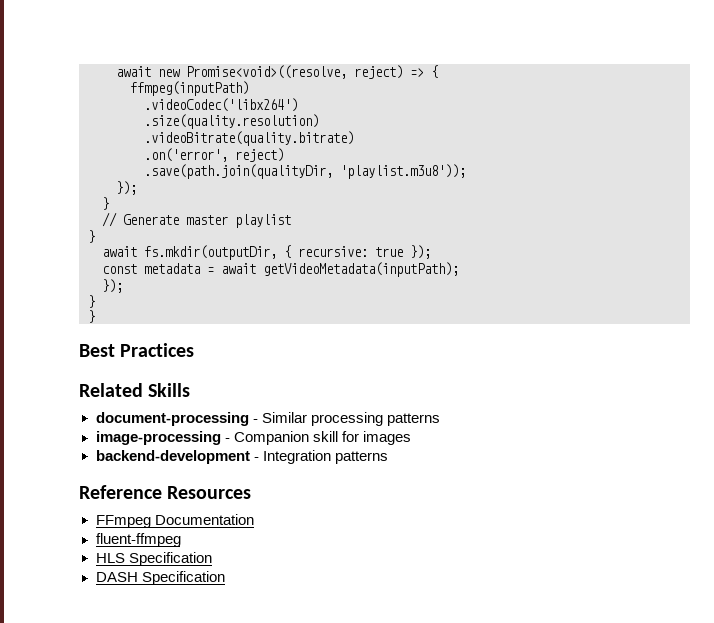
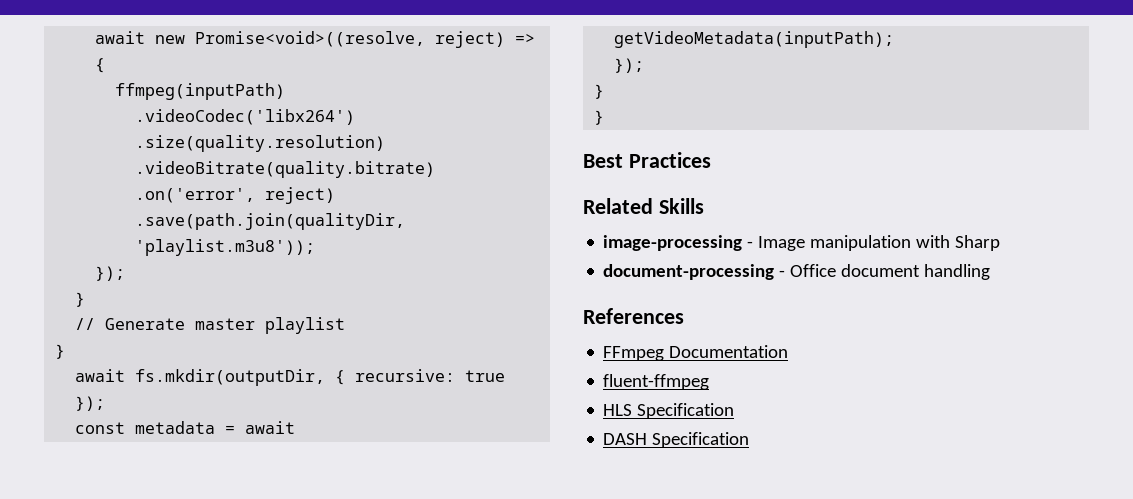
- document-processing - Similar processing patterns
- image-processing - Companion skill for images
- backend-development - Integration patterns
- Reference Resources
+ image-processing - Image manipulation with Sharp
+ document-processing - Office document handling
+ References

